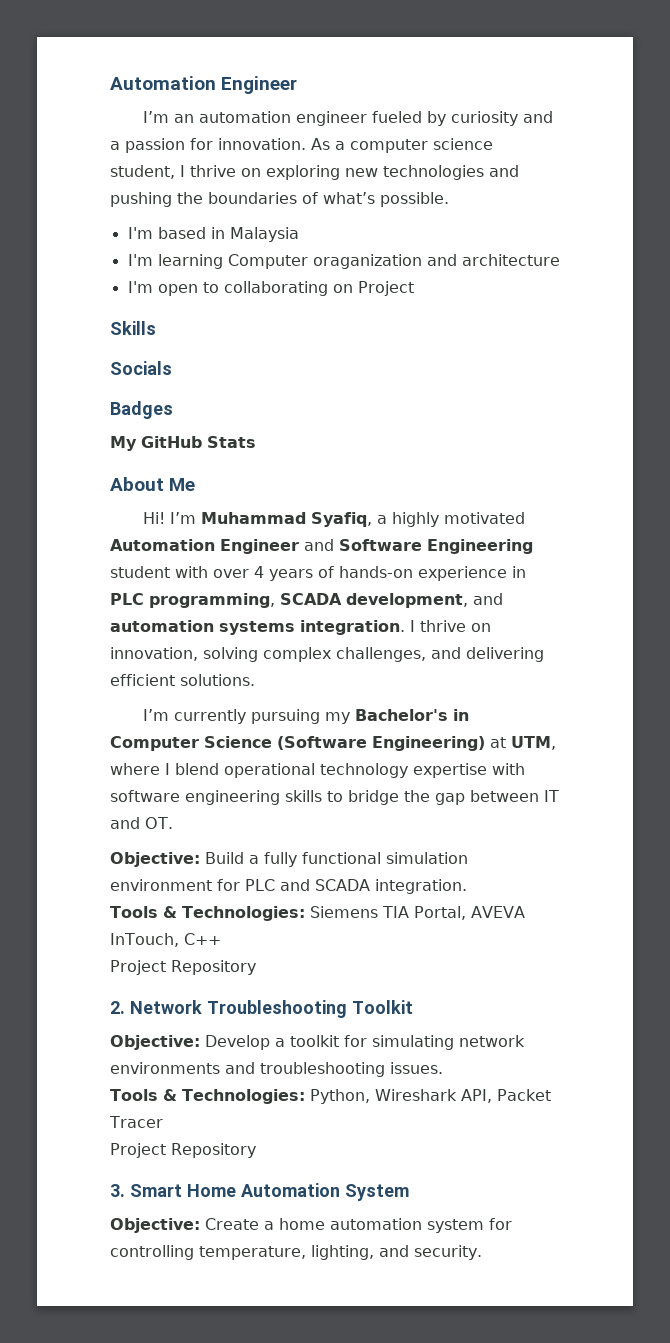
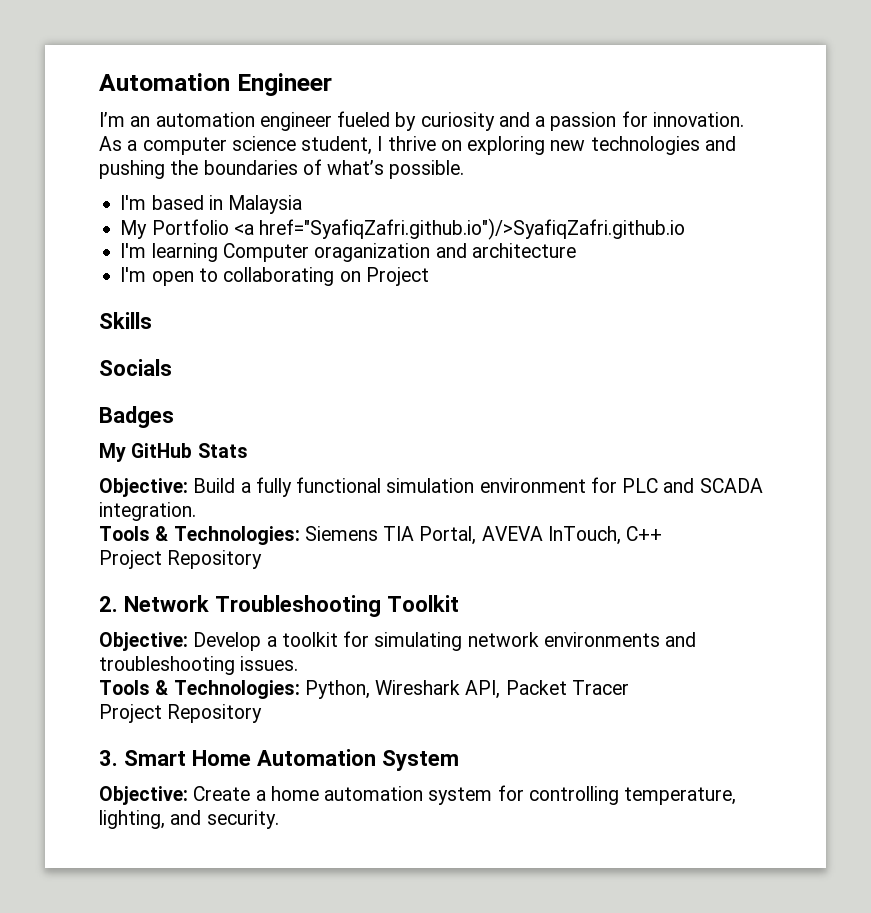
+ My Portfolio <a href="SyafiqZafri.github.io")/>SyafiqZafri.github.io
- About Me
- Hi! I’m Muhammad Syafiq, a highly motivated Automation Engineer and Software Engineering student with over 4 years of hands-on experience in PLC programming, SCADA development, and automation systems integration. I thrive on innovation, solving complex challenges, and delivering efficient solutions.
- I’m currently pursuing my Bachelor's in Computer Science (Software Engineering) at UTM, where I blend operational technology expertise with software engineering skills to bridge the gap between IT and OT.

